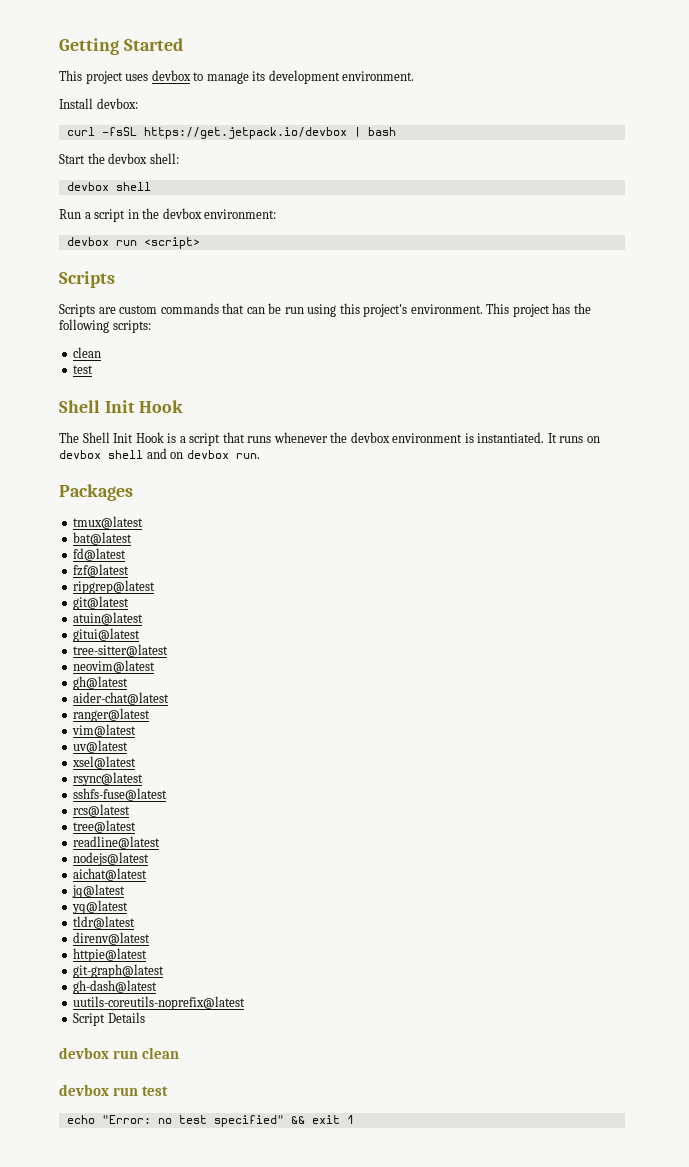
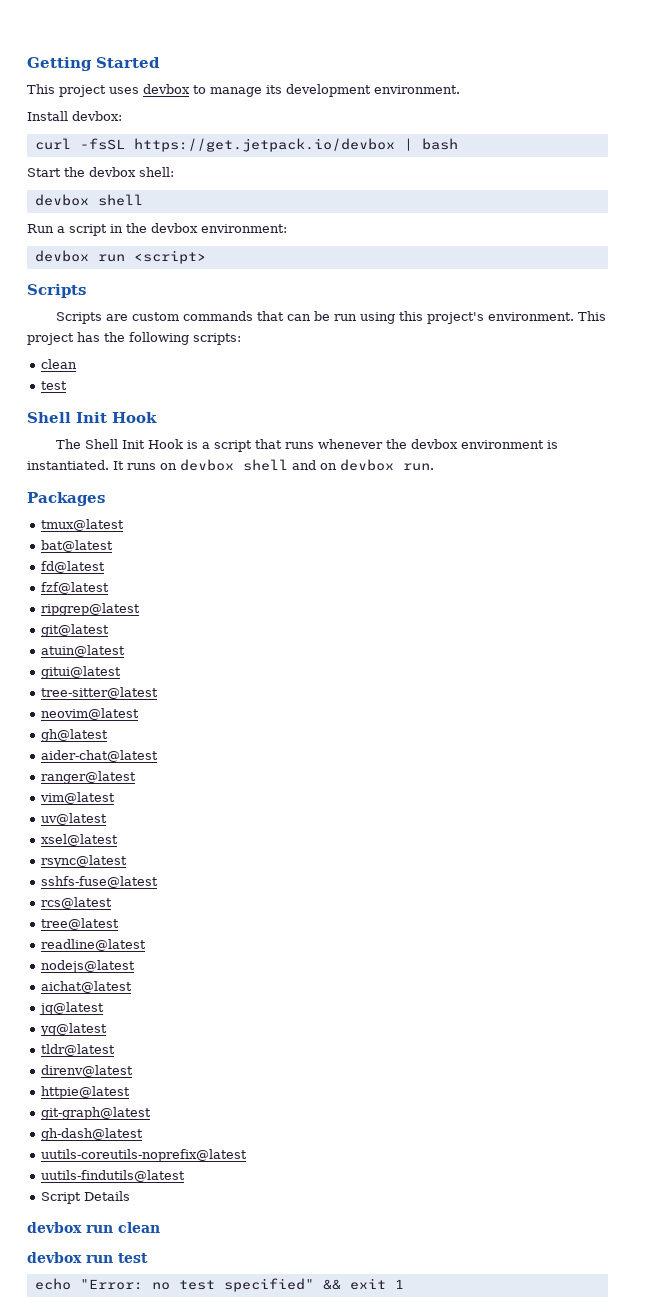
+ uutils-findutils@latest

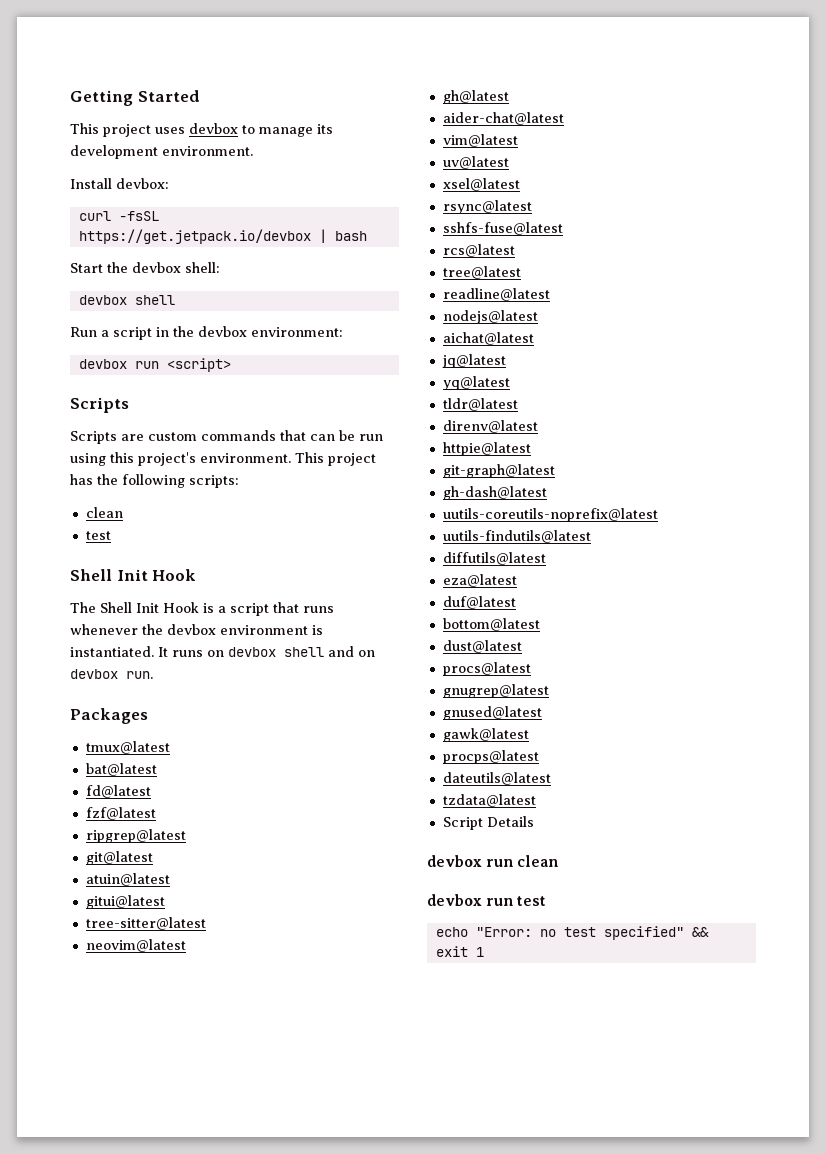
- ranger@latest
+ diffutils@latest
+ eza@latest
+ duf@latest
+ bottom@latest
+ dust@latest
+ procs@latest
+ gnugrep@latest
+ gnused@latest
+ gawk@latest
+ procps@latest
+ dateutils@latest
+ tzdata@latest

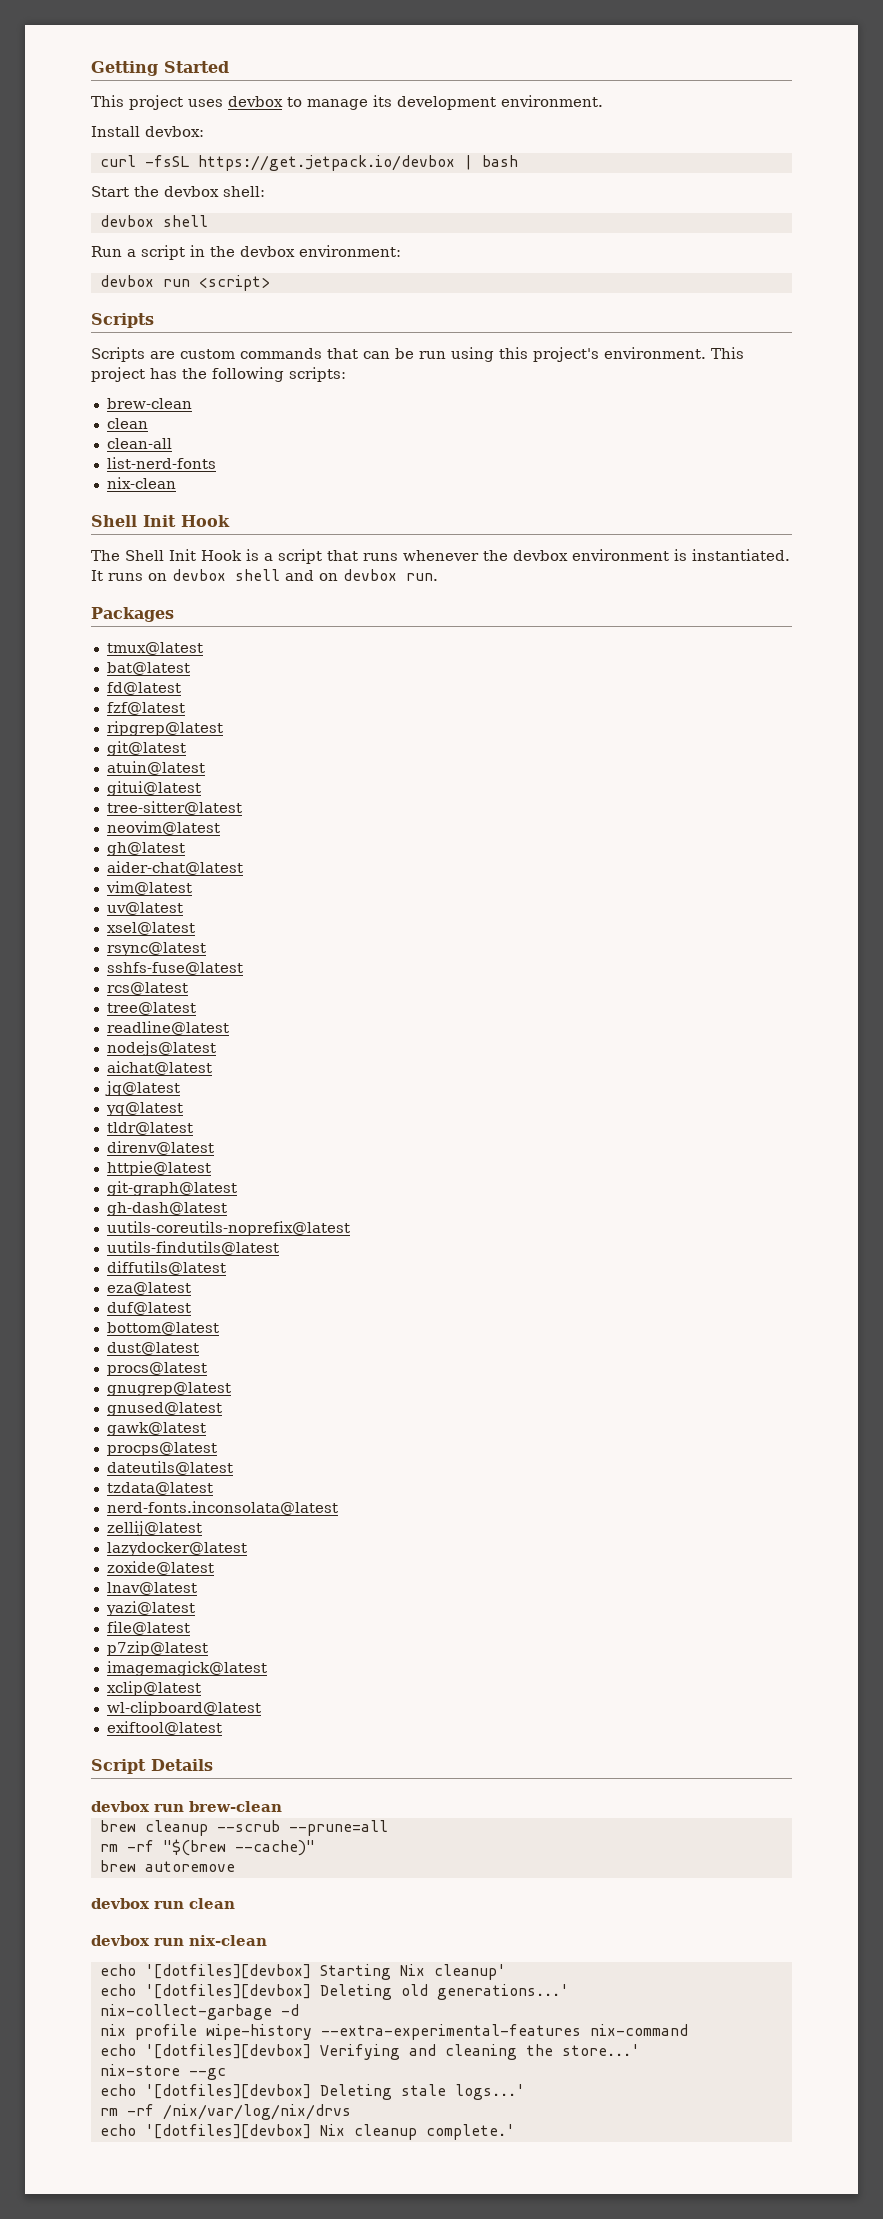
  This project has the following scripts:
+ brew-clean
  clean
- test
+ clean-all
+ list-nerd-fonts
+ nix-clean
+ nerd-fonts.inconsolata@latest
+ zellij@latest
+ lazydocker@latest
+ zoxide@latest
+ lnav@latest
+ yazi@latest
+ file@latest
+ p7zip@latest
+ imagemagick@latest
+ xclip@latest
+ wl-clipboard@latest
+ exiftool@latest
  Script Details
+ devbox run brew-clean
+ brew cleanup --scrub --prune=all
+ rm -rf "$(brew --cache)"
+ brew autoremove
- devbox run test
- echo "Error: no test specified" && exit 1
+ devbox run nix-clean
+ echo '[dotfiles][devbox] Starting Nix cleanup'
+ echo '[dotfiles][devbox] Deleting old generations...'
+ nix-collect-garbage -d
+ nix profile wipe-history --extra-experimental-features nix-command
+ echo '[dotfiles][devbox] Verifying and cleaning the store...'
+ nix-store --gc
+ echo '[dotfiles][devbox] Deleting stale logs...'
+ rm -rf /nix/var/log/nix/drvs
+ echo '[dotfiles][devbox] Nix cleanup complete.'

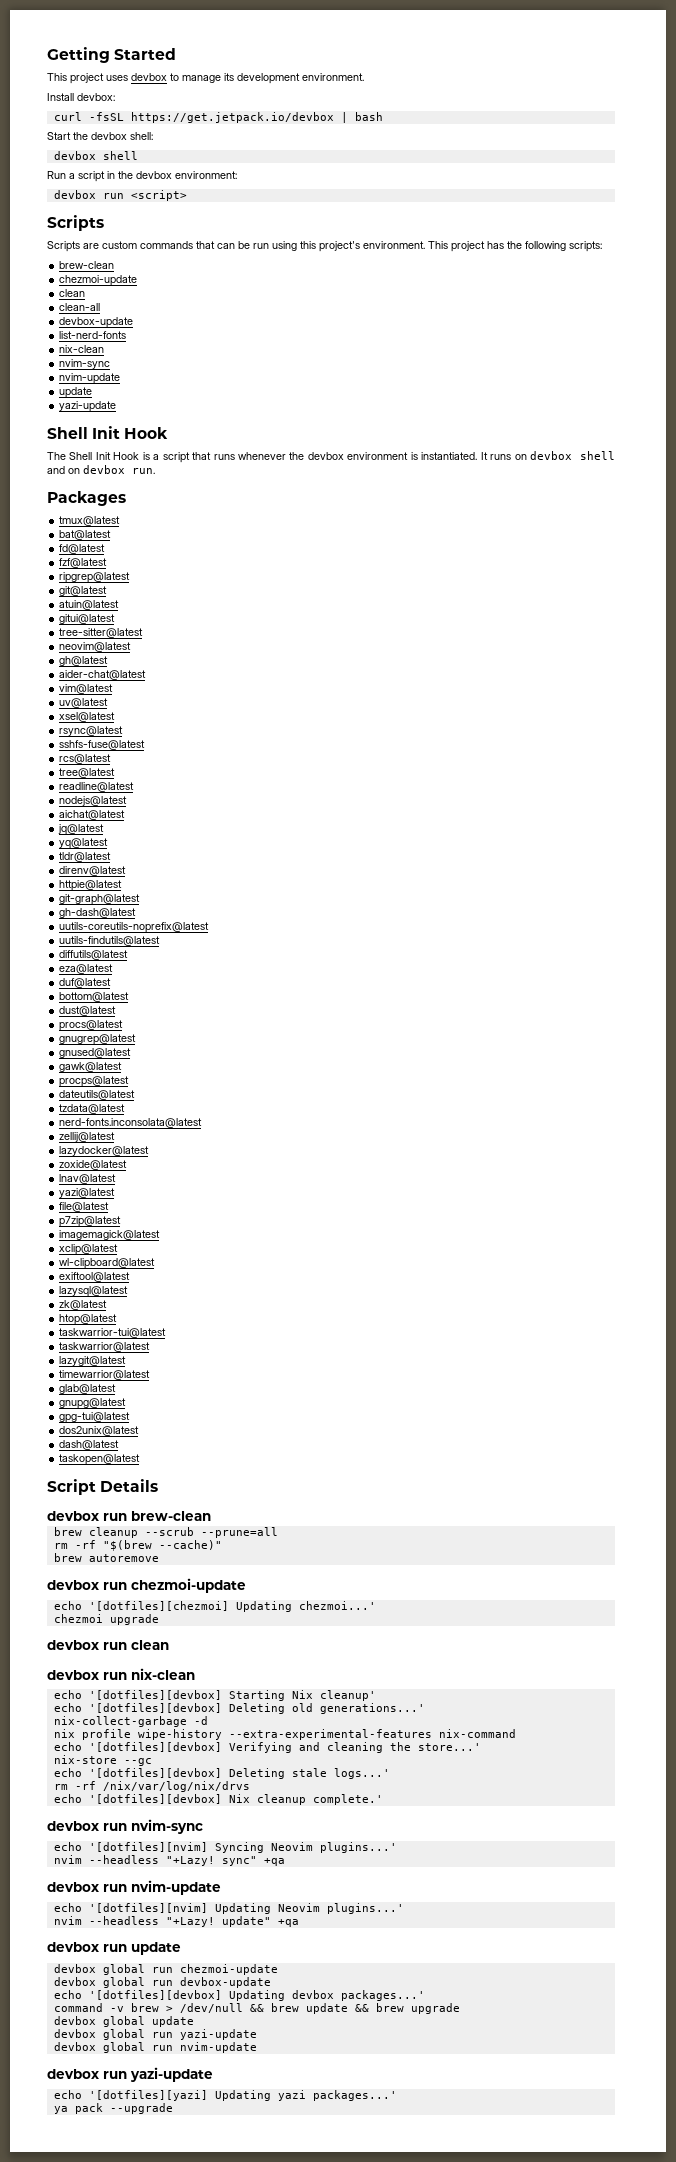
  This project has the following scripts:
  brew-clean
+ chezmoi-update
  clean-all
+ devbox-update
  list-nerd-fonts
  nix-clean
+ nvim-sync
+ nvim-update
+ update
+ yazi-update
+ lazysql@latest
+ zk@latest
+ htop@latest
+ taskwarrior-tui@latest
+ taskwarrior@latest
+ lazygit@latest
+ timewarrior@latest
+ glab@latest
+ gnupg@latest
+ gpg-tui@latest
+ dos2unix@latest
+ dash@latest
+ taskopen@latest
+ devbox run chezmoi-update
+ echo '[dotfiles][chezmoi] Updating chezmoi...'
+ chezmoi upgrade
+ devbox run nvim-sync
+ echo '[dotfiles][nvim] Syncing Neovim plugins...'
+ nvim --headless "+Lazy! sync" +qa
+ devbox run nvim-update
+ echo '[dotfiles][nvim] Updating Neovim plugins...'
+ nvim --headless "+Lazy! update" +qa
+ devbox run update
+ devbox global run chezmoi-update
+ devbox global run devbox-update
+ echo '[dotfiles][devbox] Updating devbox packages...'
+ command -v brew > /dev/null && brew update && brew upgrade
+ devbox global update
+ devbox global run yazi-update
+ devbox global run nvim-update
+ devbox run yazi-update
+ echo '[dotfiles][yazi] Updating yazi packages...'
+ ya pack --upgrade

